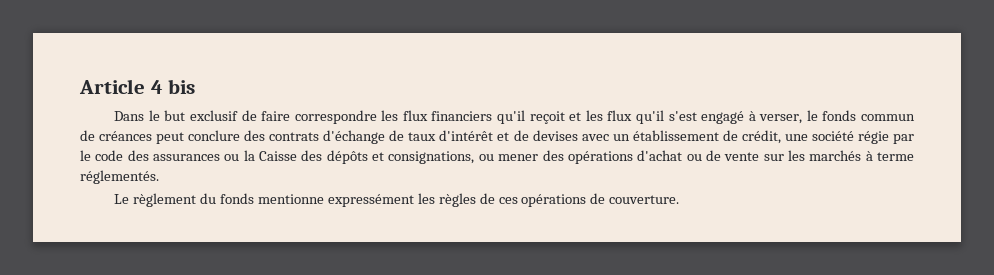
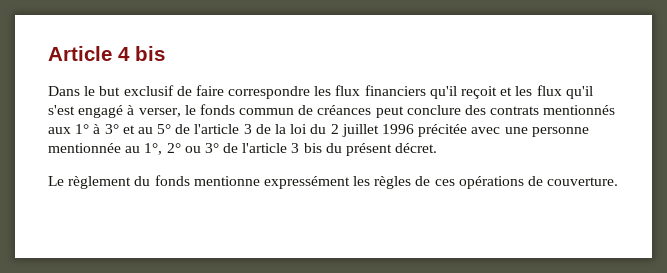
- Dans le but exclusif de faire correspondre les flux financiers qu'il reçoit et les flux qu'il s'est engagé à verser, le fonds commun de créances peut conclure des contrats d'échange de taux d'intérêt et de devises avec un établissement de crédit, une société régie par le code des assurances ou la Caisse des dépôts et consignations, ou mener des opérations d'achat ou de vente sur les marchés à terme réglementés.
+ Dans le but exclusif de faire correspondre les flux financiers qu'il reçoit et les flux qu'il s'est engagé à verser, le fonds commun de créances peut conclure des contrats mentionnés aux 1° à 3° et au 5° de l'article 3 de la loi du 2 juillet 1996 précitée avec une personne mentionnée au 1°, 2° ou 3° de l'article 3 bis du présent décret.

